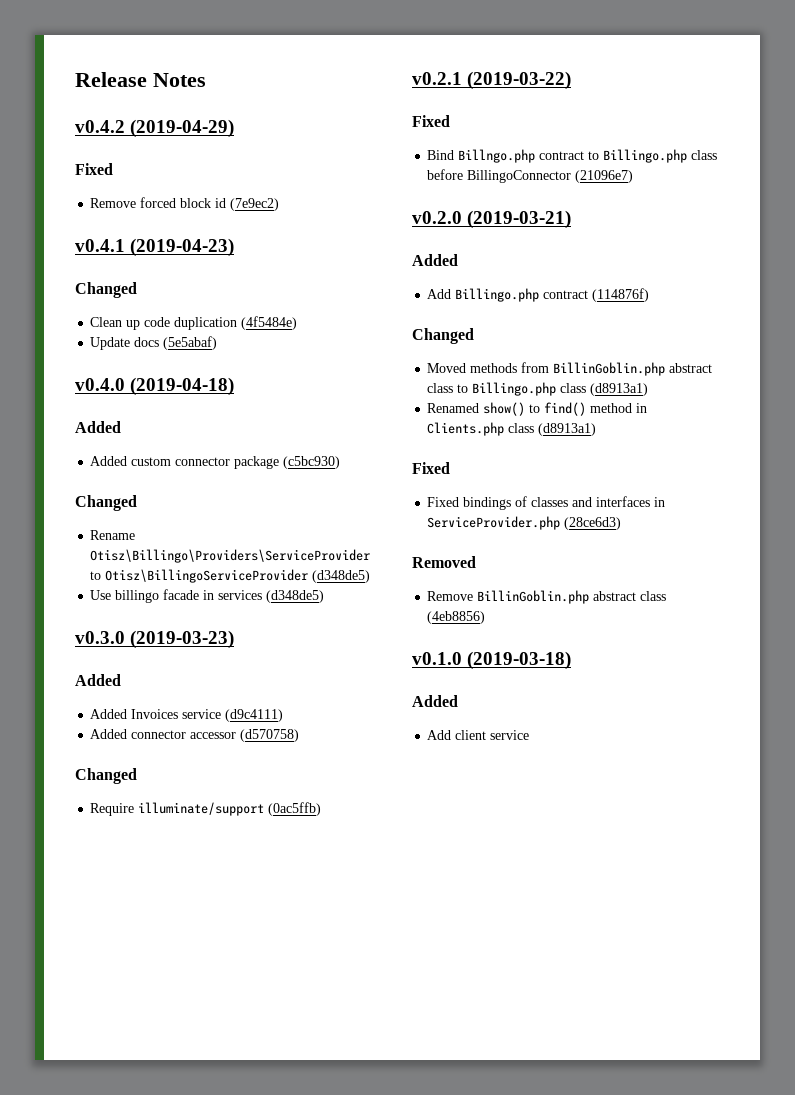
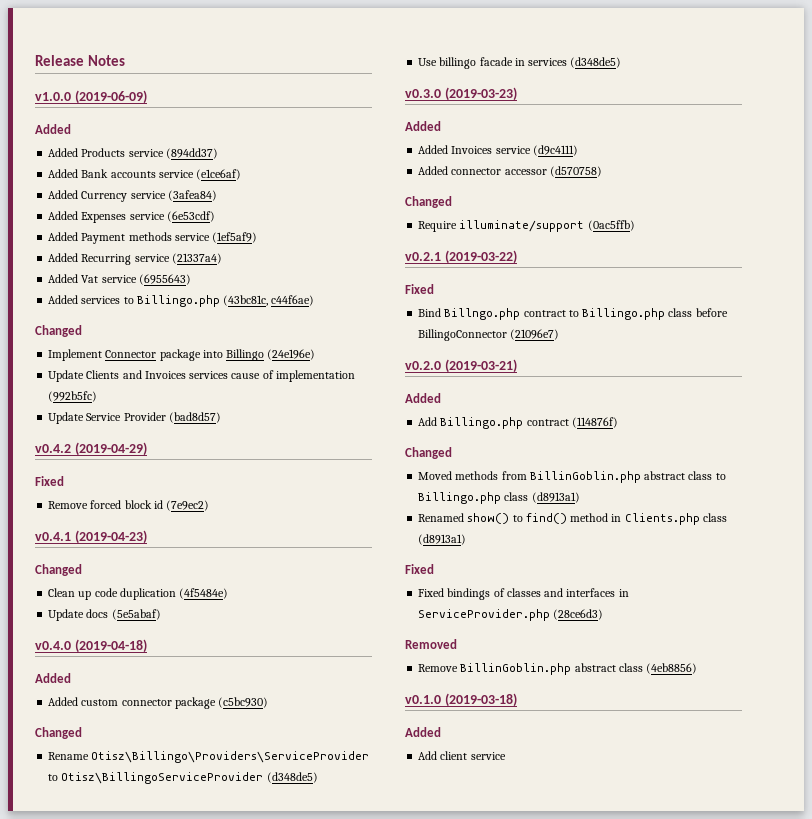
+ v1.0.0 (2019-06-09)
+ Added
+ Added Products service (894dd37)
+ Added Bank accounts service (e1ce6af)
+ Added Currency service (3afea84)
+ Added Expenses service (6e53cdf)
+ Added Payment methods service (1ef5af9)
+ Added Recurring service (21337a4)
+ Added Vat service (6955643)
+ Added services to Billingo.php (43bc81c, c44f6ae)
+ Changed
+ Implement Connector package into Billingo (24e196e)
+ Update Clients and Invoices services cause of implementation (992b5fc)
+ Update Service Provider (bad8d57)

